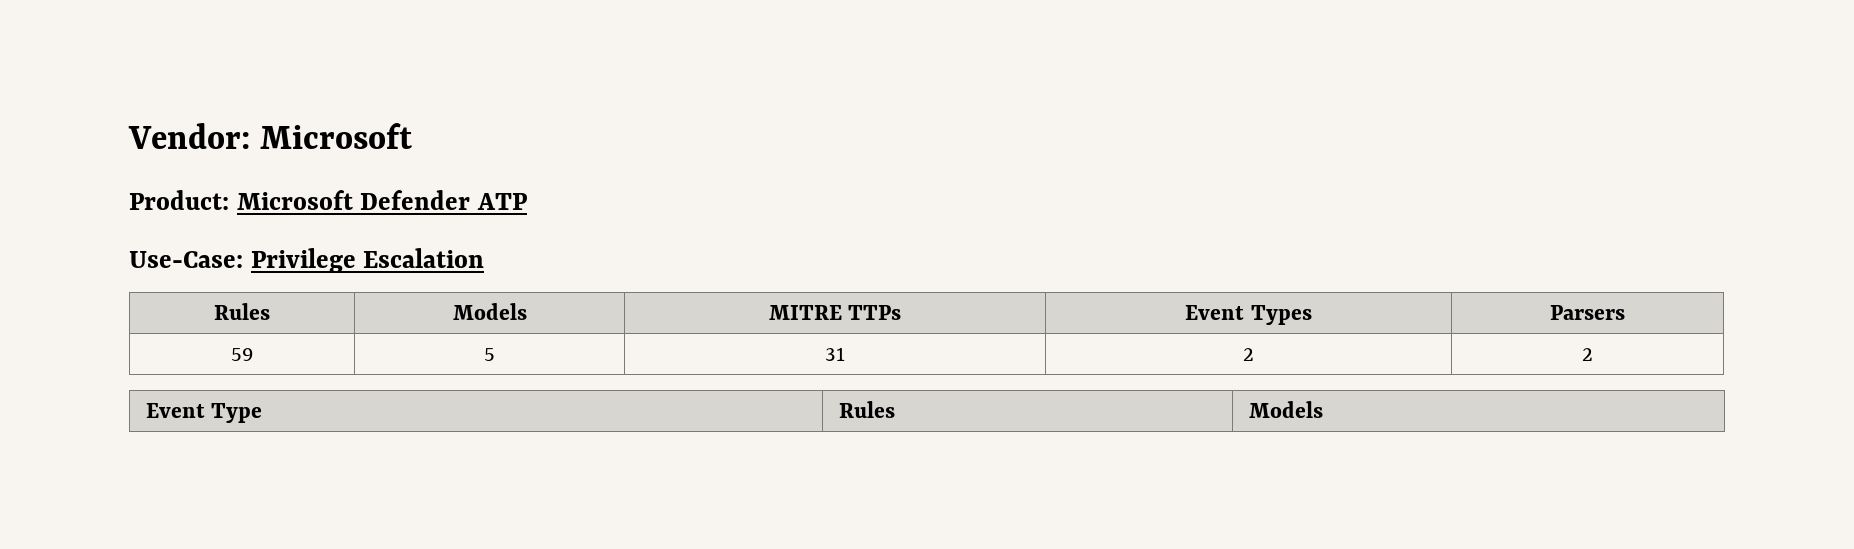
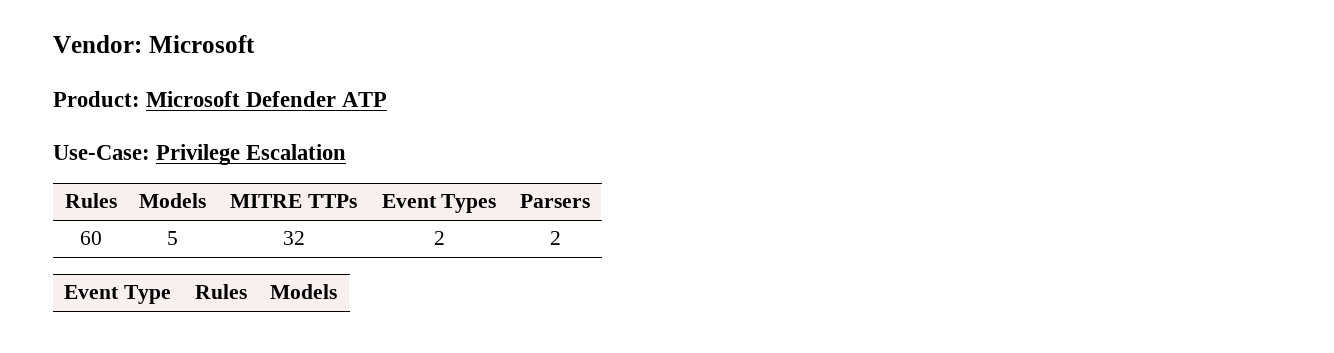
- 59 | 5 | 31 | 2 | 2
+ 60 | 5 | 32 | 2 | 2

